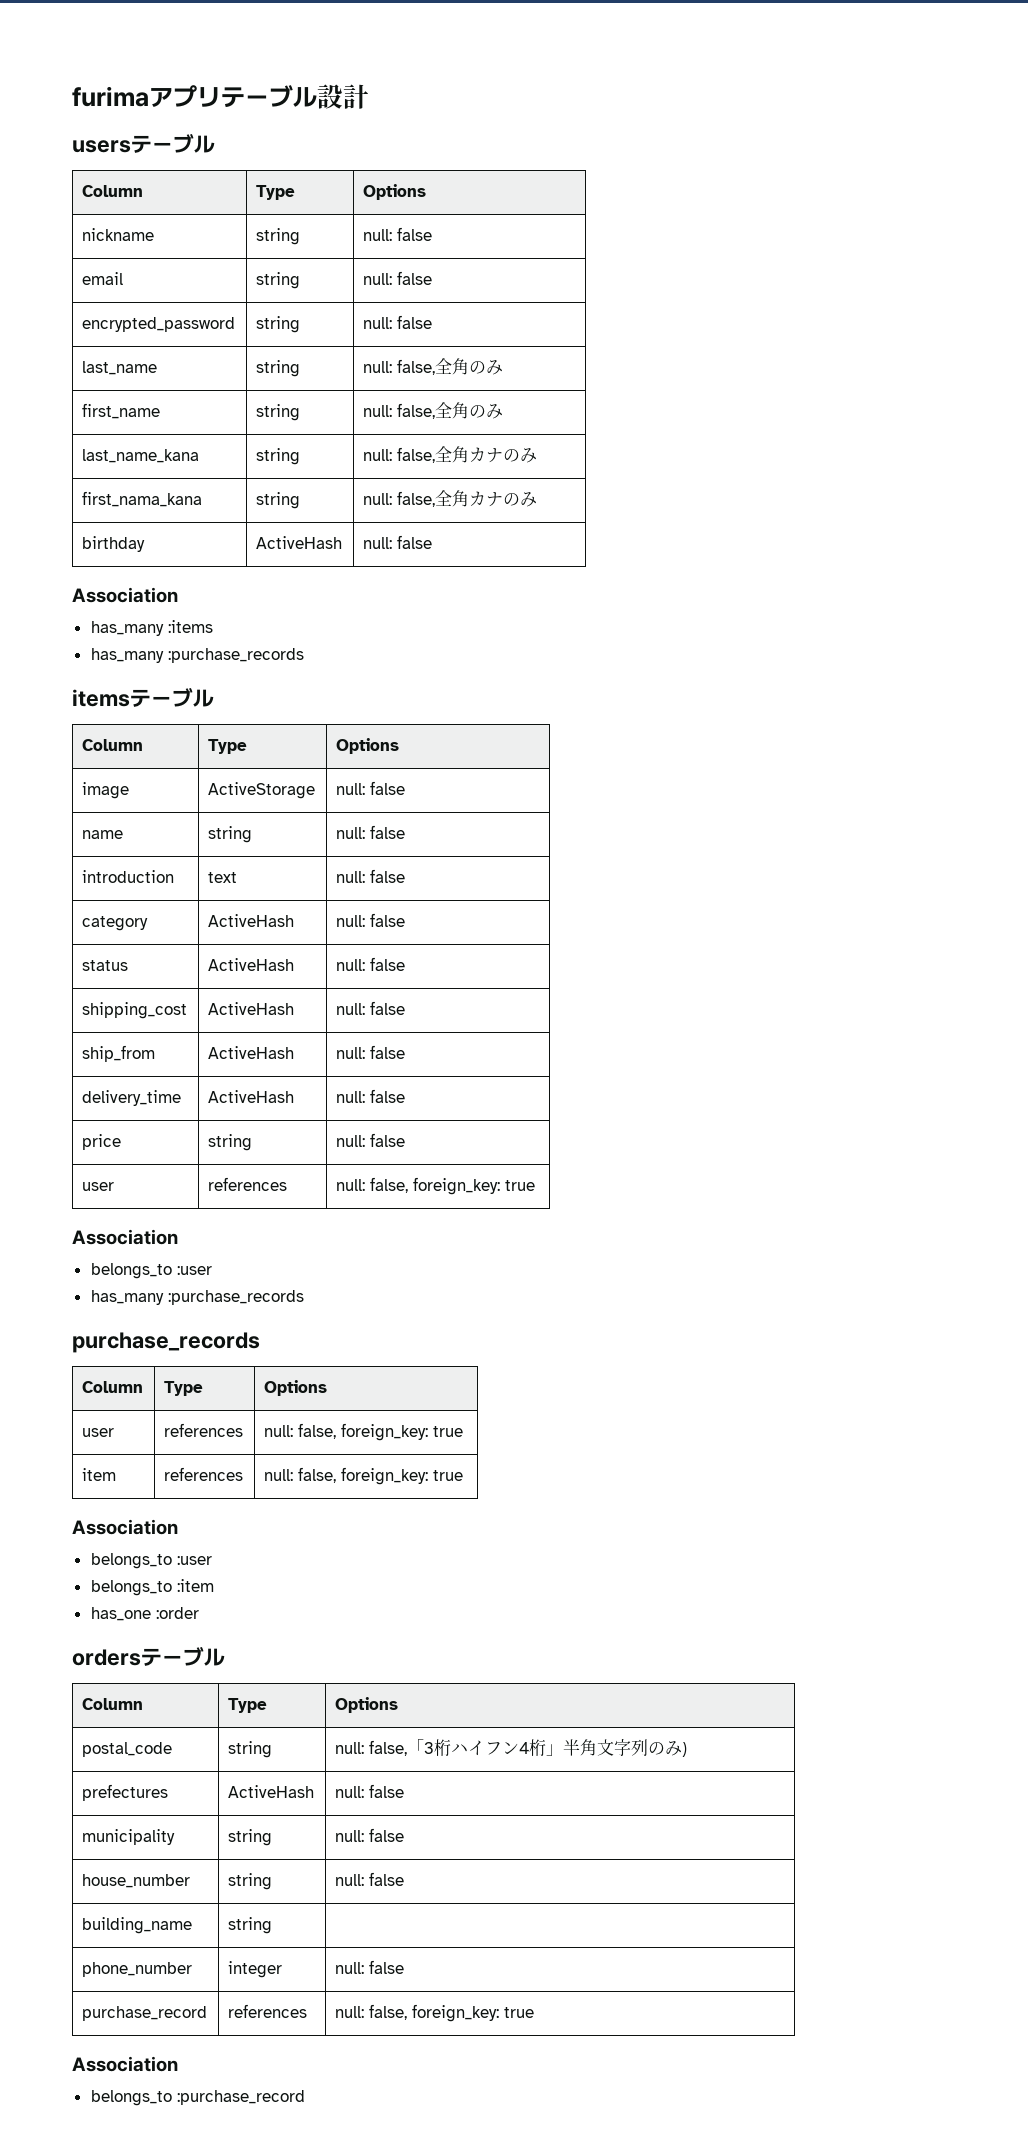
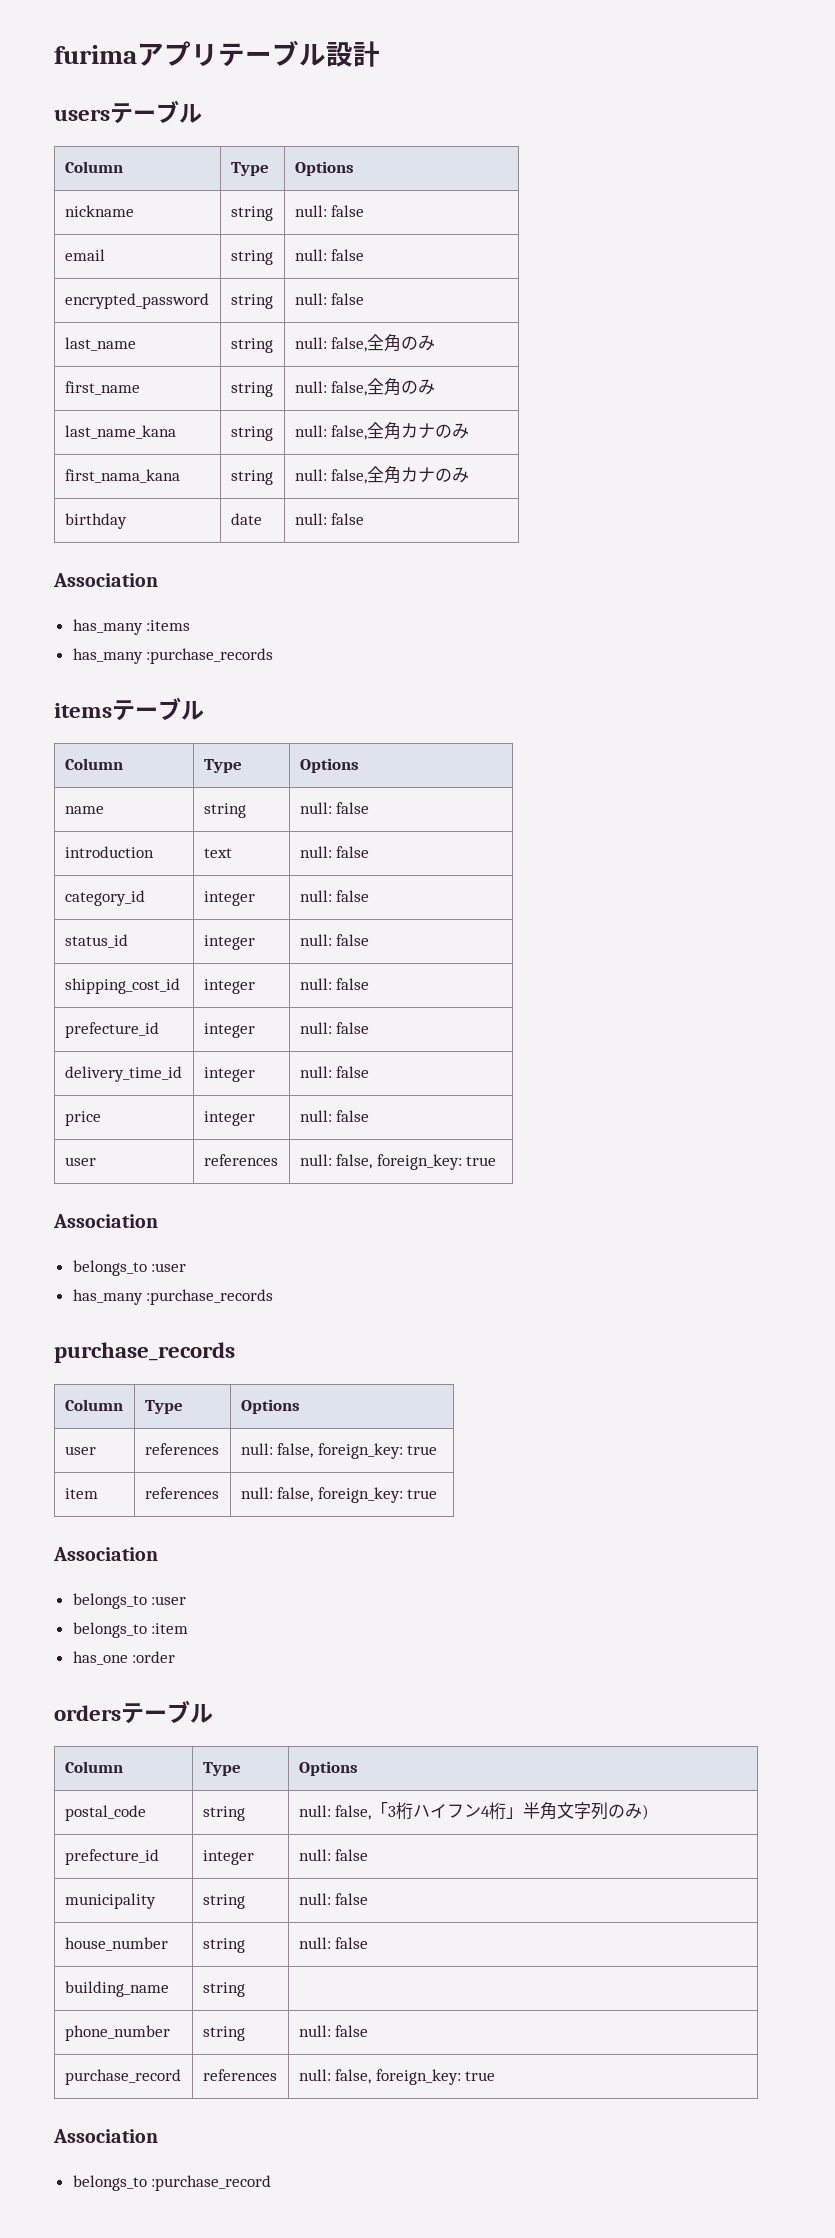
- birthday | ActiveHash | null: false
+ birthday | date | null: false
- image | ActiveStorage | null: false
- category | ActiveHash | null: false
- status | ActiveHash | null: false
- shipping_cost | ActiveHash | null: false
- ship_from | ActiveHash | null: false
- delivery_time | ActiveHash | null: false
+ category_id | integer | null: false
+ status_id | integer | null: false
+ shipping_cost_id | integer | null: false
+ prefecture_id | integer | null: false
+ delivery_time_id | integer | null: false
- price | string | null: false
+ price | integer | null: false
  postal_code | string | null: false,「3桁ハイフン4桁」半角文字列のみ)
- prefectures | ActiveHash | null: false
+ prefecture_id | integer | null: false
- phone_number | integer | null: false
+ phone_number | string | null: false

